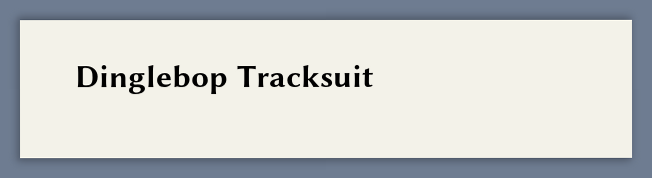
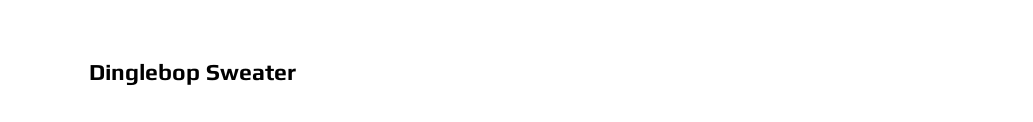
- Dinglebop Tracksuit
+ Dinglebop Sweater

